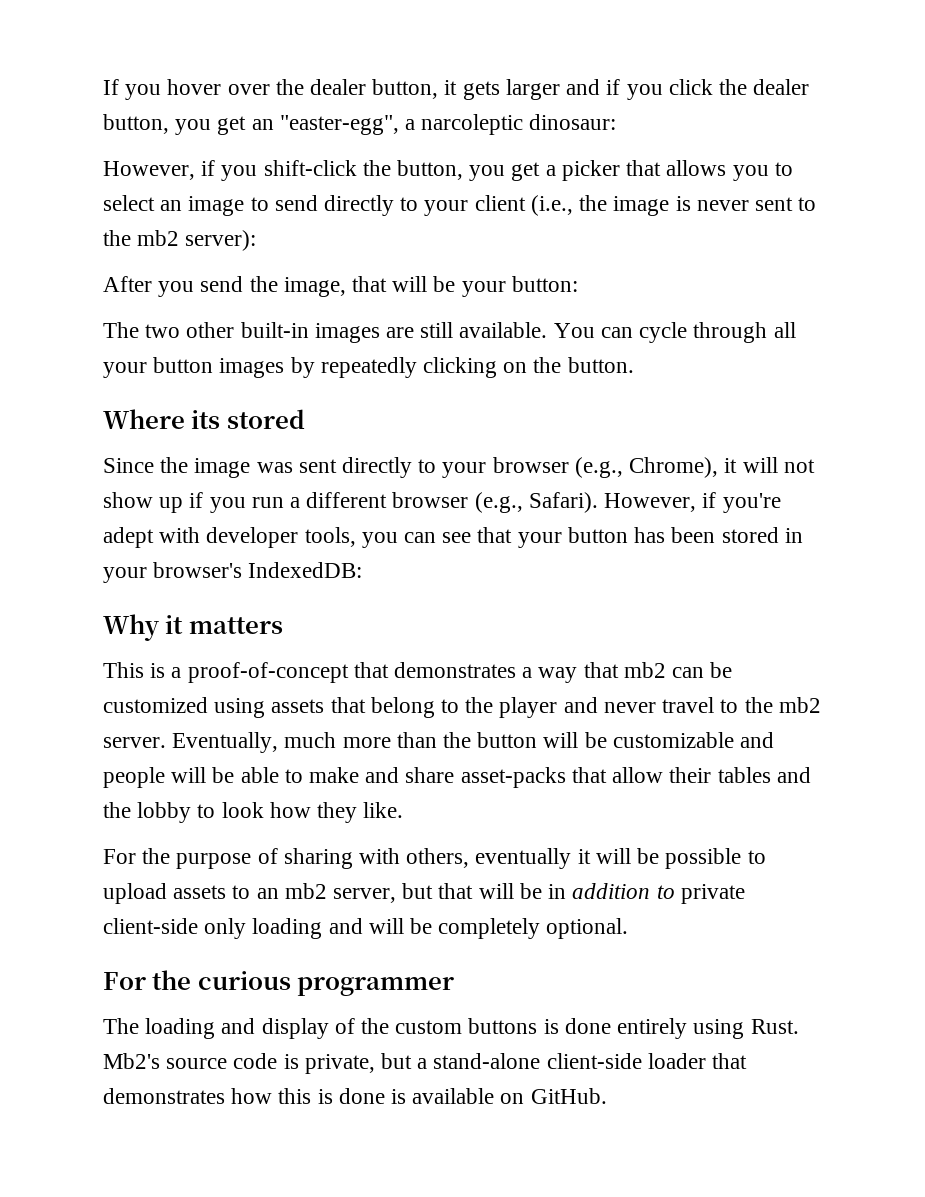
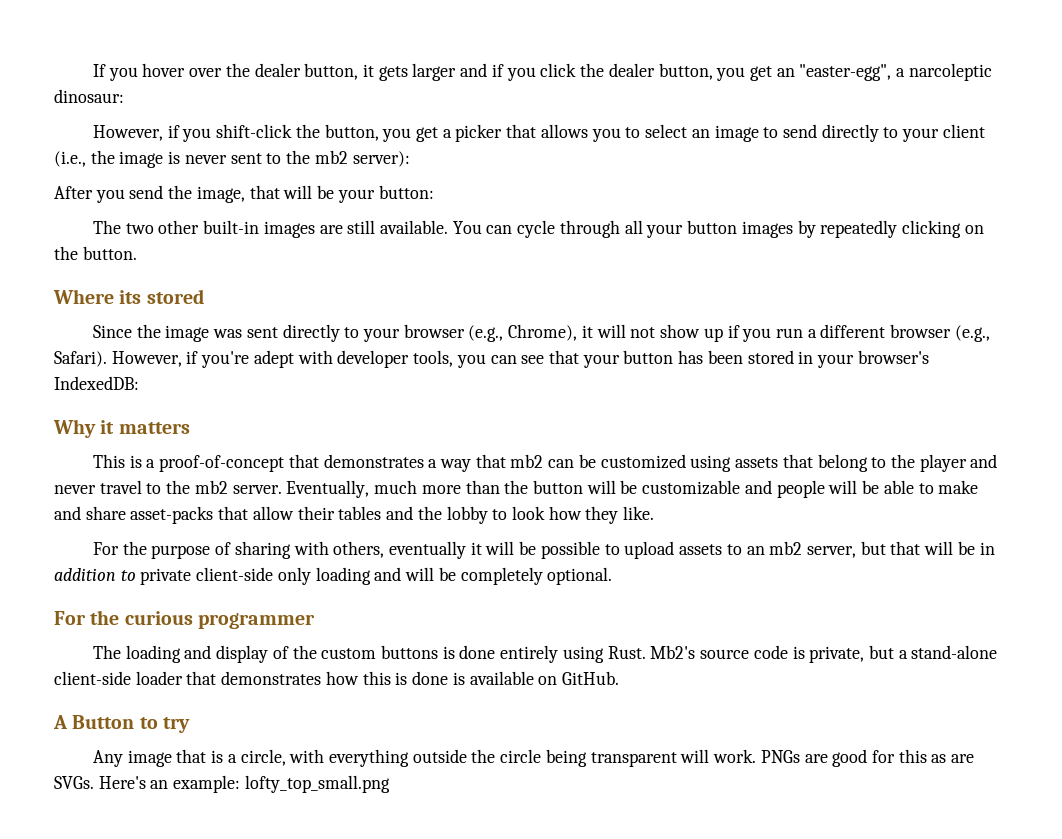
+ A Button to try
+ Any image that is a circle, with everything outside the circle being transparent will work. PNGs are good for this as are SVGs. Here's an example: lofty_top_small.png

